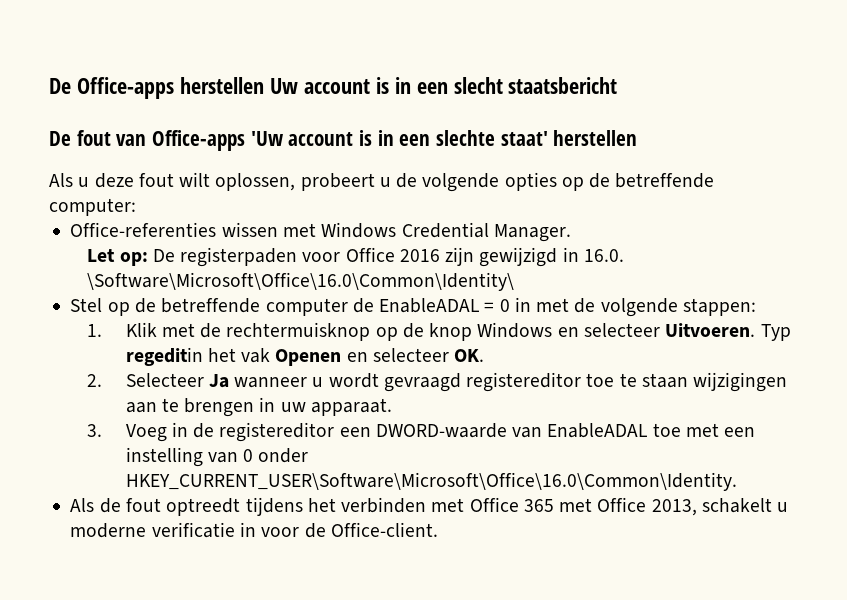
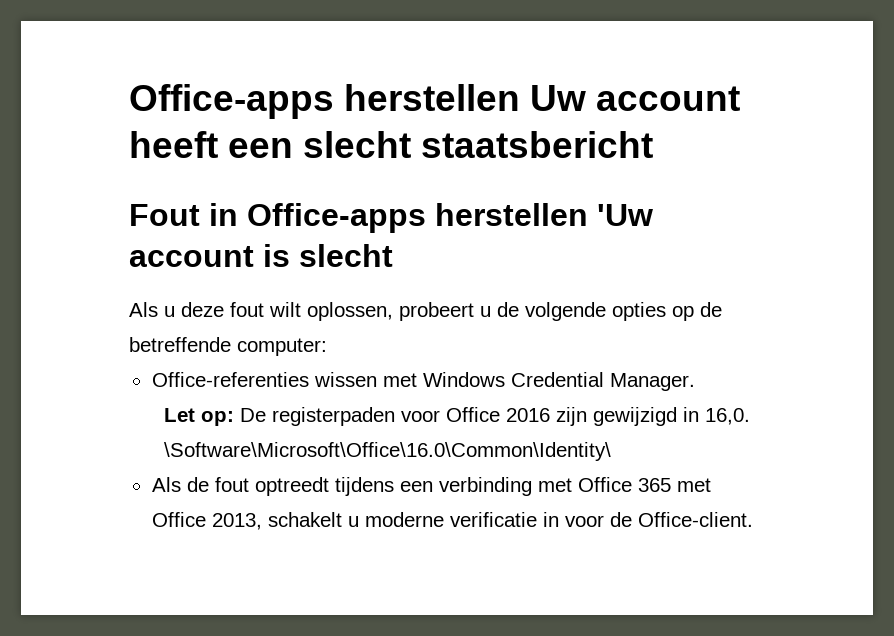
- De Office-apps herstellen Uw account is in een slecht staatsbericht
+ Office-apps herstellen Uw account heeft een slecht staatsbericht
- De fout van Office-apps 'Uw account is in een slechte staat' herstellen
+ Fout in Office-apps herstellen 'Uw account is slecht
- Let op: De registerpaden voor Office 2016 zijn gewijzigd in 16.0. \Software\Microsoft\Office\16.0\Common\Identity\
+ Let op: De registerpaden voor Office 2016 zijn gewijzigd in 16,0. \Software\Microsoft\Office\16.0\Common\Identity\
- Stel op de betreffende computer de EnableADAL = 0 in met de volgende stappen:
- 1. Klik met de rechtermuisknop op de knop Windows en selecteer Uitvoeren. Typ regeditin het vak Openen en selecteer OK.
- 2. Selecteer Ja wanneer u wordt gevraagd registereditor toe te staan wijzigingen aan te brengen in uw apparaat.
- 3. Voeg in de registereditor een DWORD-waarde van EnableADAL toe met een instelling van 0 onder HKEY_CURRENT_USER\Software\Microsoft\Office\16.0\Common\Identity.
- Als de fout optreedt tijdens het verbinden met Office 365 met Office 2013, schakelt u moderne verificatie in voor de Office-client.
+ Als de fout optreedt tijdens een verbinding met Office 365 met Office 2013, schakelt u moderne verificatie in voor de Office-client.

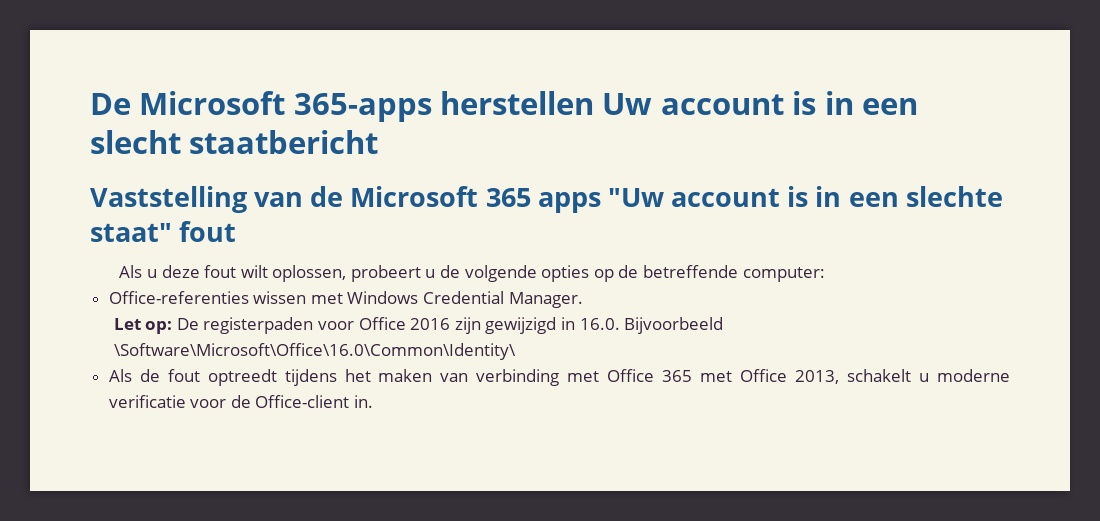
- Office-apps herstellen Uw account heeft een slecht staatsbericht
- Fout in Office-apps herstellen 'Uw account is slecht
+ De Microsoft 365-apps herstellen Uw account is in een slecht staatbericht
+ Vaststelling van de Microsoft 365 apps "Uw account is in een slechte staat" fout
- Let op: De registerpaden voor Office 2016 zijn gewijzigd in 16,0. \Software\Microsoft\Office\16.0\Common\Identity\
+ Let op: De registerpaden voor Office 2016 zijn gewijzigd in 16.0. Bijvoorbeeld \Software\Microsoft\Office\16.0\Common\Identity\
- Als de fout optreedt tijdens een verbinding met Office 365 met Office 2013, schakelt u moderne verificatie in voor de Office-client.
+ Als de fout optreedt tijdens het maken van verbinding met Office 365 met Office 2013, schakelt u moderne verificatie voor de Office-client in.

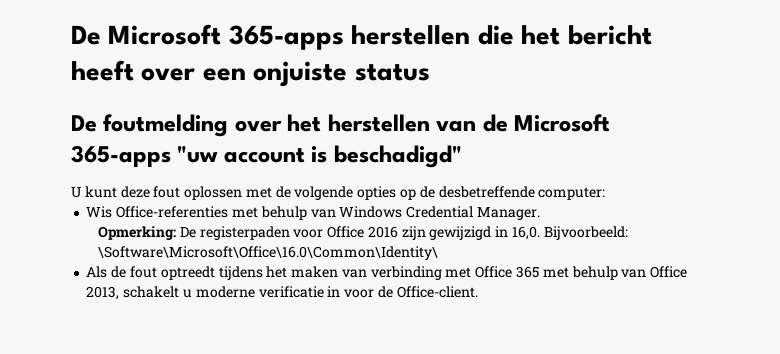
- De Microsoft 365-apps herstellen Uw account is in een slecht staatbericht
- Vaststelling van de Microsoft 365 apps "Uw account is in een slechte staat" fout
- Als u deze fout wilt oplossen, probeert u de volgende opties op de betreffende computer:
+ De Microsoft 365-apps herstellen die het bericht heeft over een onjuiste status
+ De foutmelding over het herstellen van de Microsoft 365-apps "uw account is beschadigd"
+ U kunt deze fout oplossen met de volgende opties op de desbetreffende computer:
- Office-referenties wissen met Windows Credential Manager.
+ Wis Office-referenties met behulp van Windows Credential Manager.
- Let op: De registerpaden voor Office 2016 zijn gewijzigd in 16.0. Bijvoorbeeld \Software\Microsoft\Office\16.0\Common\Identity\
+ Opmerking: De registerpaden voor Office 2016 zijn gewijzigd in 16,0. Bijvoorbeeld: \Software\Microsoft\Office\16.0\Common\Identity\
- Als de fout optreedt tijdens het maken van verbinding met Office 365 met Office 2013, schakelt u moderne verificatie voor de Office-client in.
+ Als de fout optreedt tijdens het maken van verbinding met Office 365 met behulp van Office 2013, schakelt u moderne verificatie in voor de Office-client.

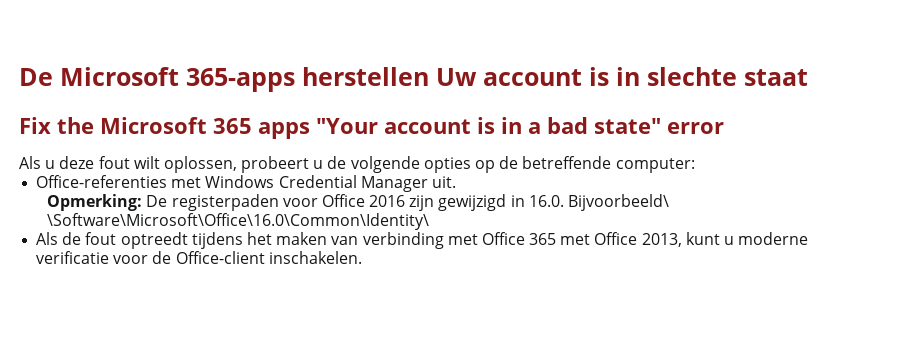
- De Microsoft 365-apps herstellen die het bericht heeft over een onjuiste status
- De foutmelding over het herstellen van de Microsoft 365-apps "uw account is beschadigd"
- U kunt deze fout oplossen met de volgende opties op de desbetreffende computer:
+ De Microsoft 365-apps herstellen Uw account is in slechte staat
+ Fix the Microsoft 365 apps "Your account is in a bad state" error
+ Als u deze fout wilt oplossen, probeert u de volgende opties op de betreffende computer:
- Wis Office-referenties met behulp van Windows Credential Manager.
+ Office-referenties met Windows Credential Manager uit.
- Opmerking: De registerpaden voor Office 2016 zijn gewijzigd in 16,0. Bijvoorbeeld: \Software\Microsoft\Office\16.0\Common\Identity\
+ Opmerking: De registerpaden voor Office 2016 zijn gewijzigd in 16.0. Bijvoorbeeld\ \Software\Microsoft\Office\16.0\Common\Identity\
- Als de fout optreedt tijdens het maken van verbinding met Office 365 met behulp van Office 2013, schakelt u moderne verificatie in voor de Office-client.
+ Als de fout optreedt tijdens het maken van verbinding met Office 365 met Office 2013, kunt u moderne verificatie voor de Office-client inschakelen.

